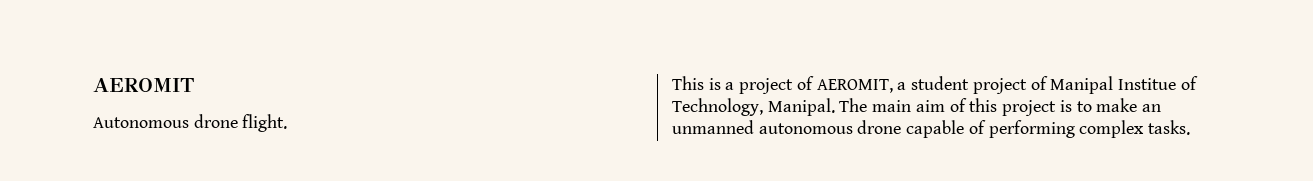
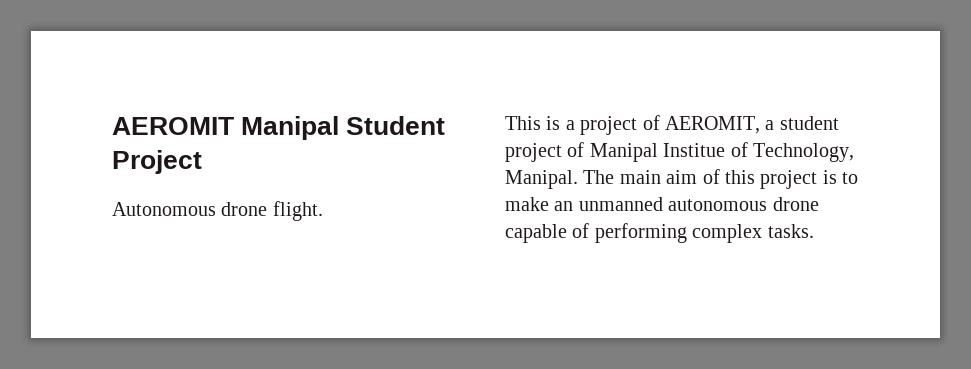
- AEROMIT
+ AEROMIT Manipal Student Project

